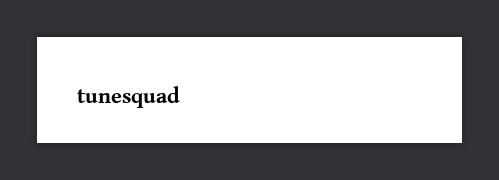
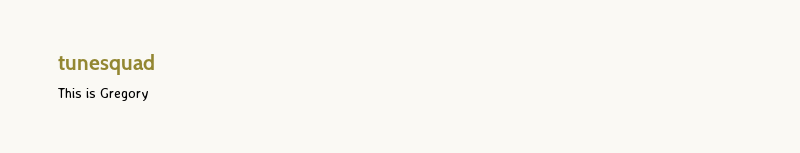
+ This is Gregory

